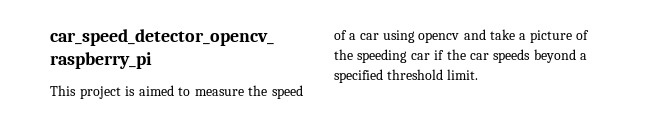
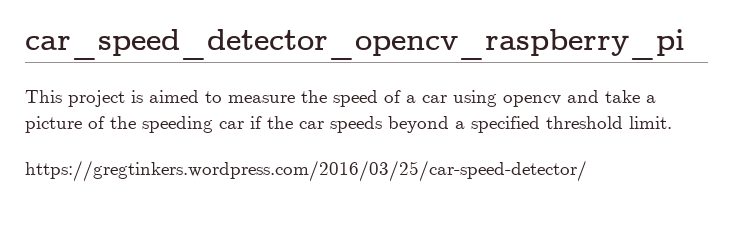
+ https://gregtinkers.wordpress.com/2016/03/25/car-speed-detector/

